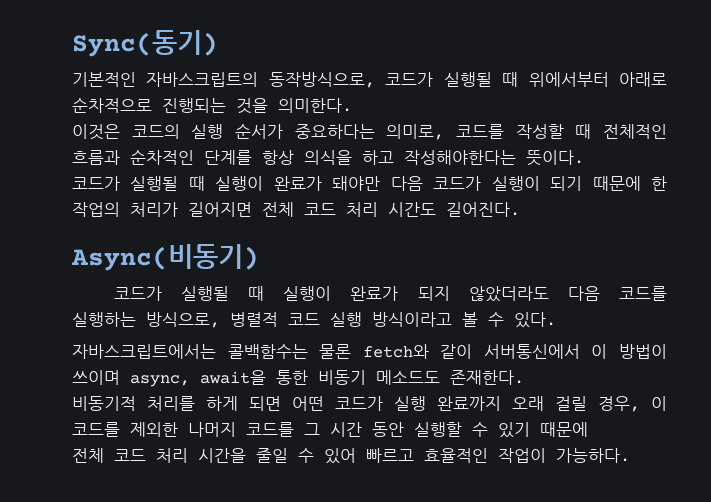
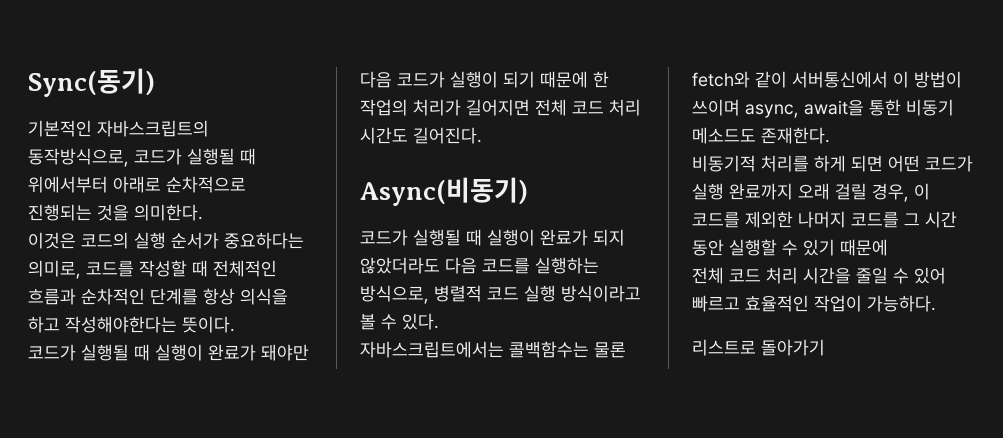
+ 리스트로 돌아가기

